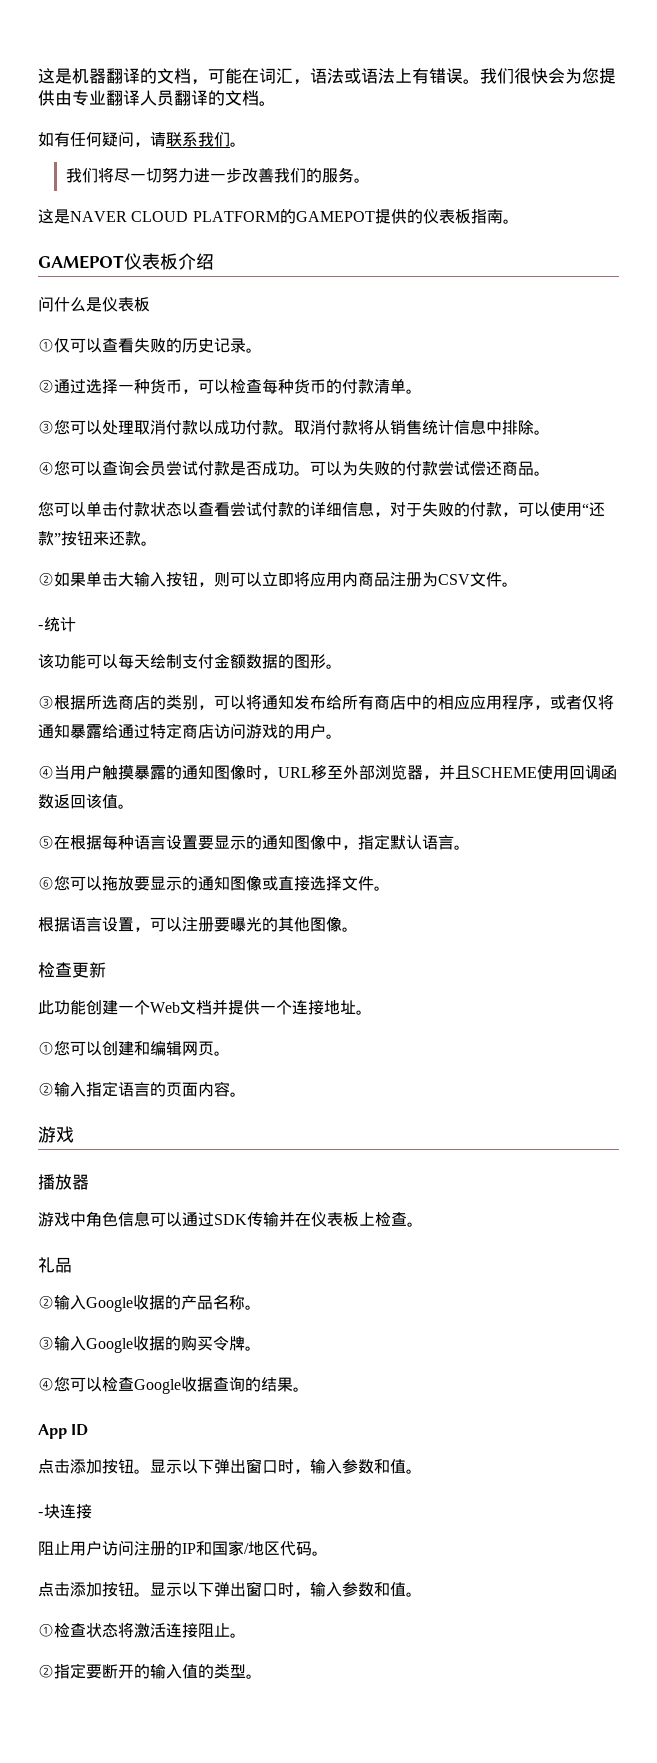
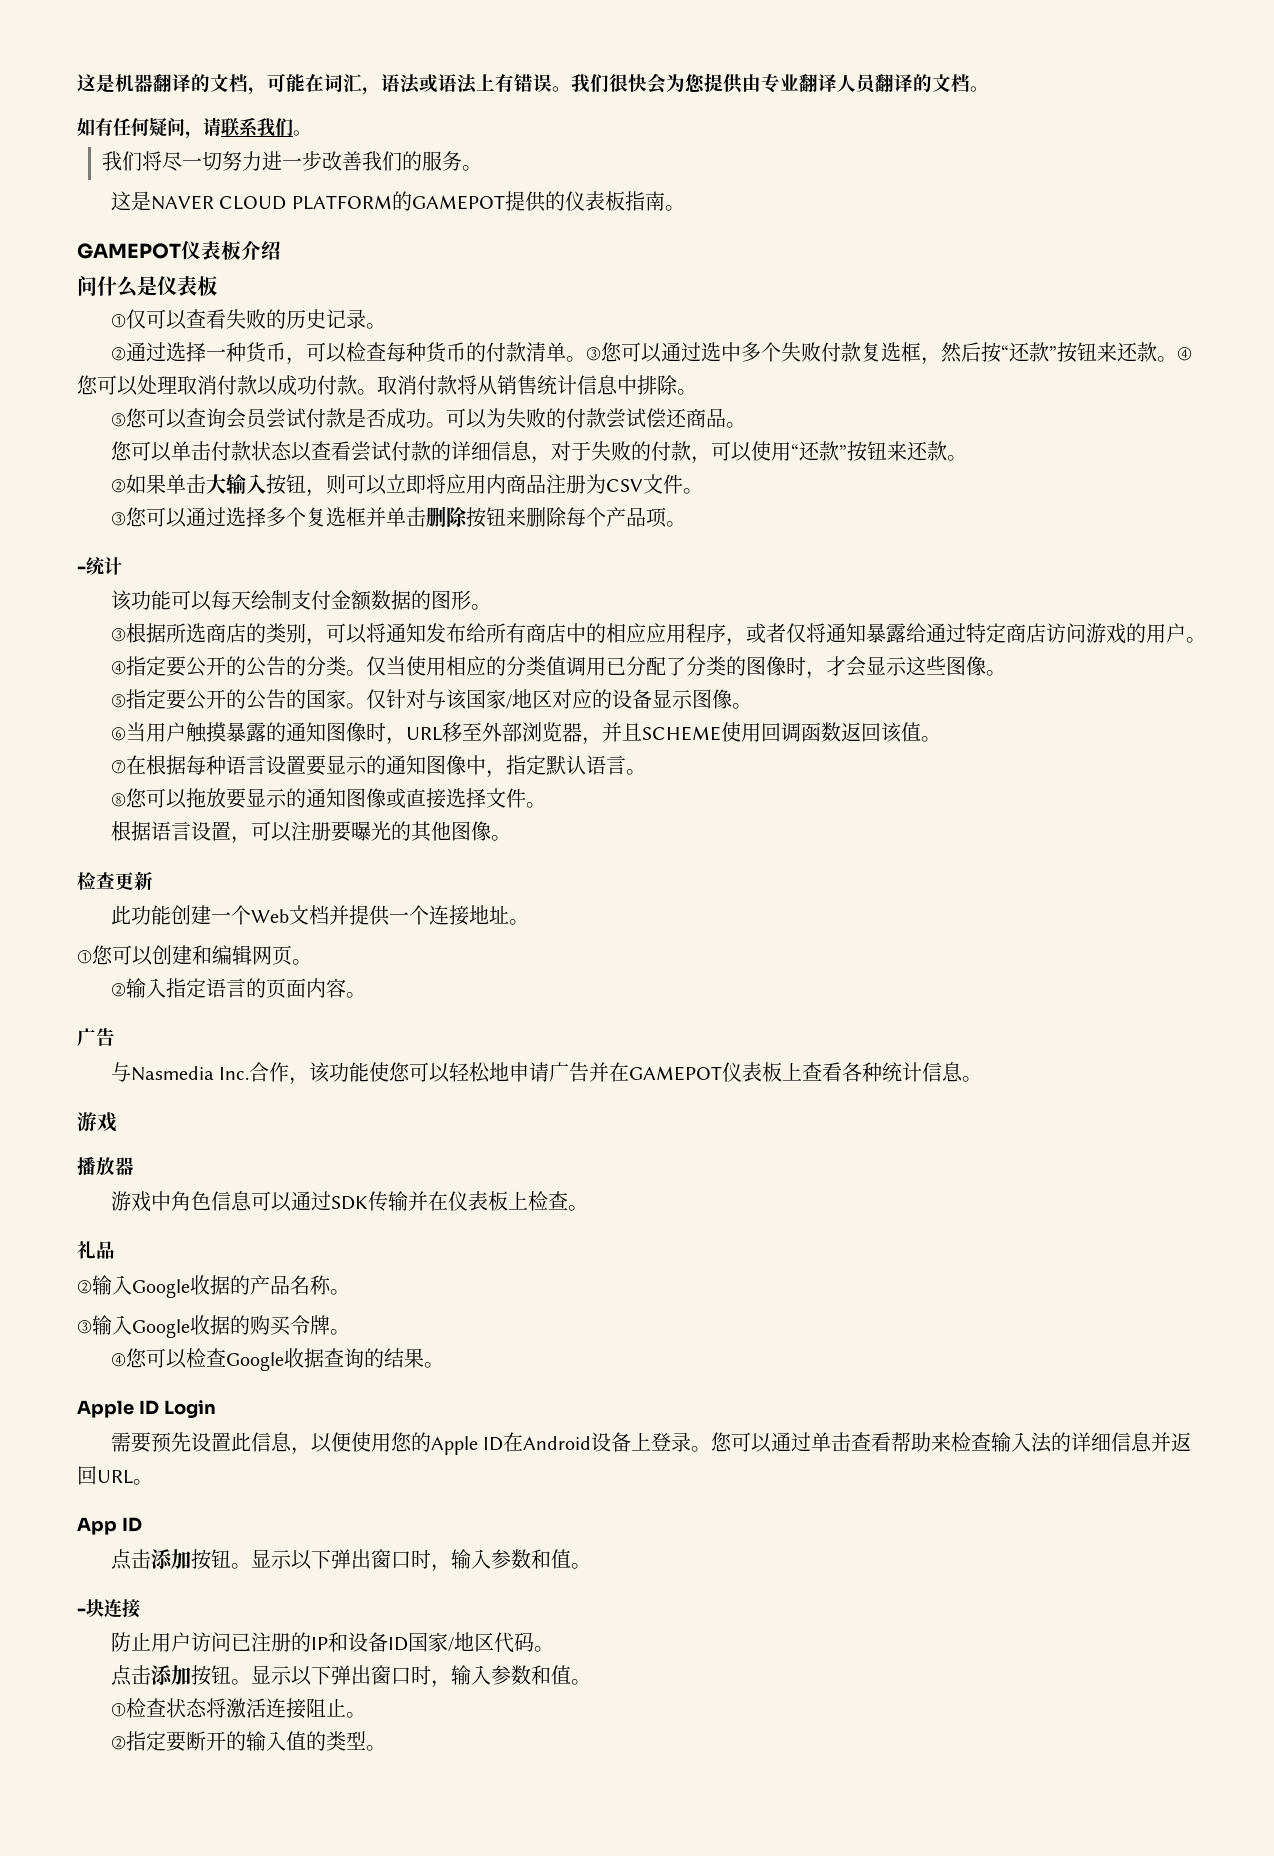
- ②通过选择一种货币，可以检查每种货币的付款清单。
- ③您可以处理取消付款以成功付款。
+ ②通过选择一种货币，可以检查每种货币的付款清单。③您可以通过选中多个失败付款复选框，然后按“还款”按钮来还款。④您可以处理取消付款以成功付款。
- ④您可以查询会员尝试付款是否成功。
+ ⑤您可以查询会员尝试付款是否成功。
+ ③您可以通过选择多个复选框并单击删除按钮来删除每个产品项。
- ④当用户触摸暴露的通知图像时，URL移至外部浏览器，并且SCHEME使用回调函数返回该值。
+ ④指定要公开的公告的分类。仅当使用相应的分类值调用已分配了分类的图像时，才会显示这些图像。
+ ⑤指定要公开的公告的国家。仅针对与该国家/地区对应的设备显示图像。
+ ⑥当用户触摸暴露的通知图像时，URL移至外部浏览器，并且SCHEME使用回调函数返回该值。
- ⑤在根据每种语言设置要显示的通知图像中，指定默认语言。
+ ⑦在根据每种语言设置要显示的通知图像中，指定默认语言。
- ⑥您可以拖放要显示的通知图像或直接选择文件。
+ ⑧您可以拖放要显示的通知图像或直接选择文件。
  ②输入指定语言的页面内容。
+ 广告
+ 与Nasmedia Inc.合作，该功能使您可以轻松地申请广告并在GAMEPOT仪表板上查看各种统计信息。
+ Apple ID Login
+ 需要预先设置此信息，以便使用您的Apple ID在Android设备上登录。您可以通过单击查看帮助来检查输入法的详细信息并返回URL。
- 阻止用户访问注册的IP和国家/地区代码。
+ 防止用户访问已注册的IP和设备ID国家/地区代码。

